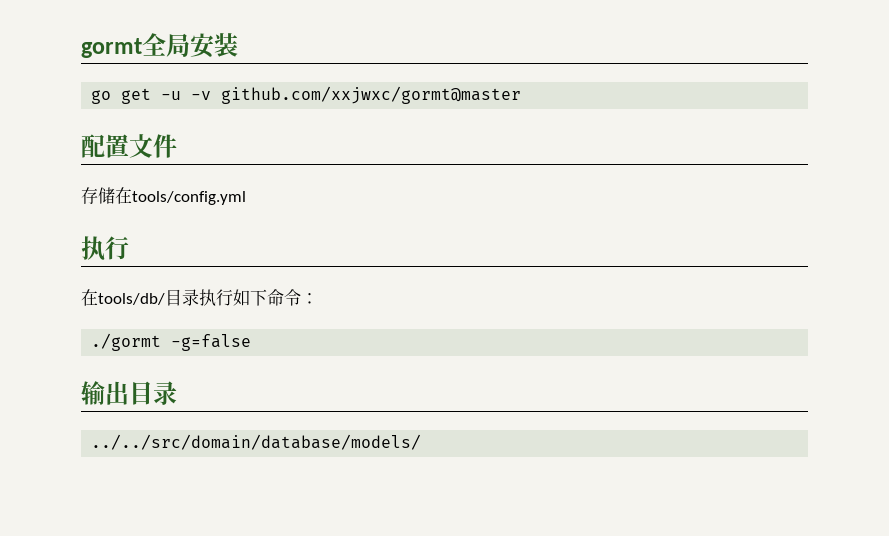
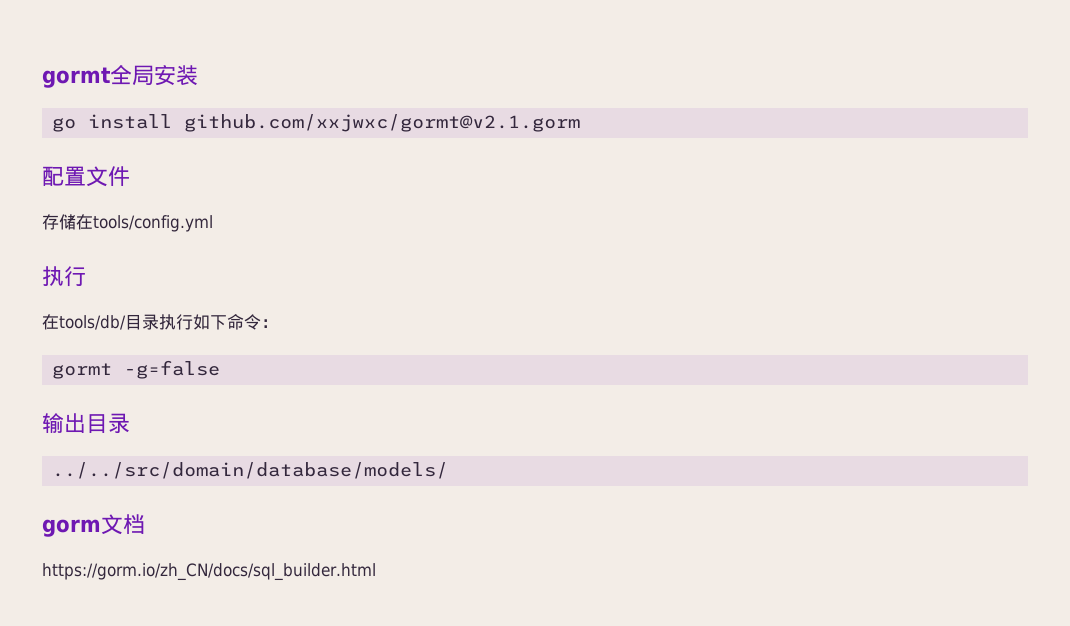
- go get -u -v github.com/xxjwxc/gormt@master
+ go install github.com/xxjwxc/gormt@v2.1.gorm
- ./gormt -g=false
+ gormt -g=false
+ gorm文档
+ https://gorm.io/zh_CN/docs/sql_builder.html

